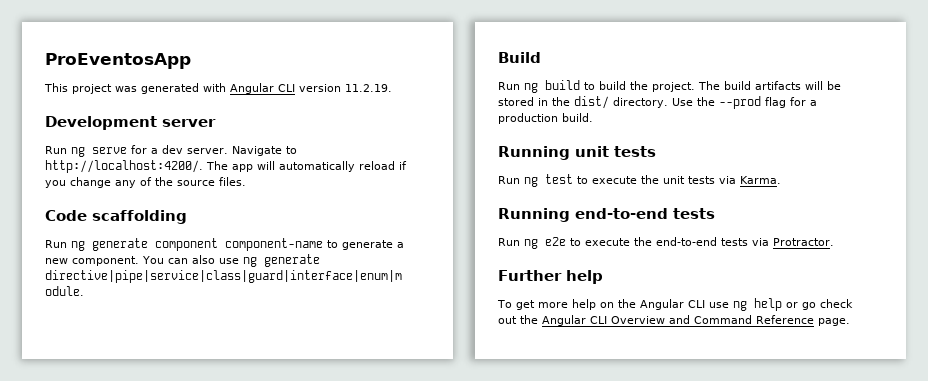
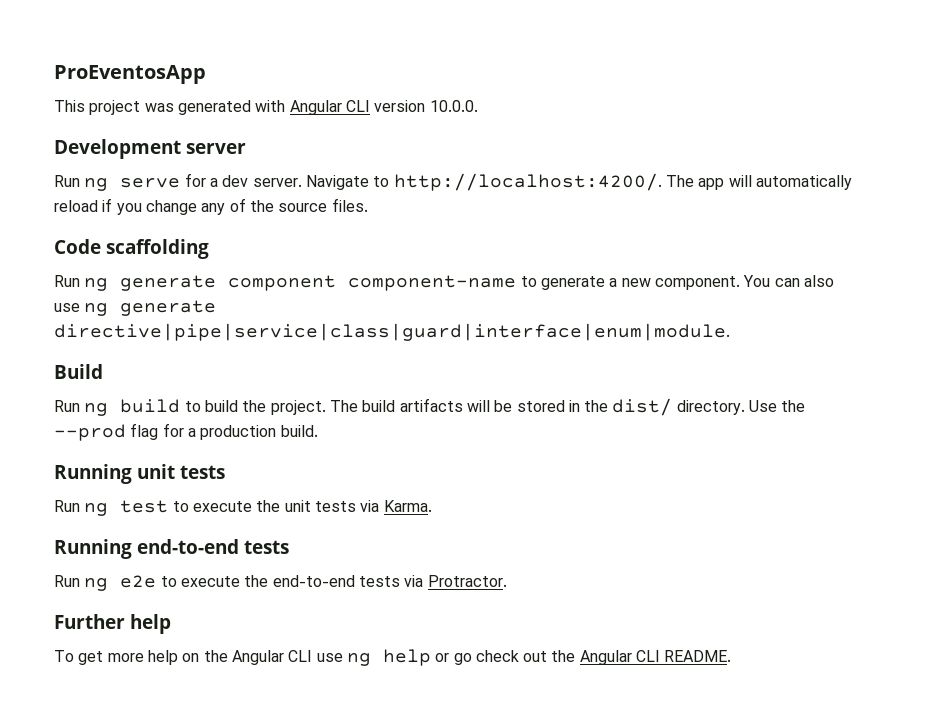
- This project was generated with Angular CLI version 11.2.19.
+ This project was generated with Angular CLI version 10.0.0.
- To get more help on the Angular CLI use ng help or go check out the Angular CLI Overview and Command Reference page.
+ To get more help on the Angular CLI use ng help or go check out the Angular CLI README.

